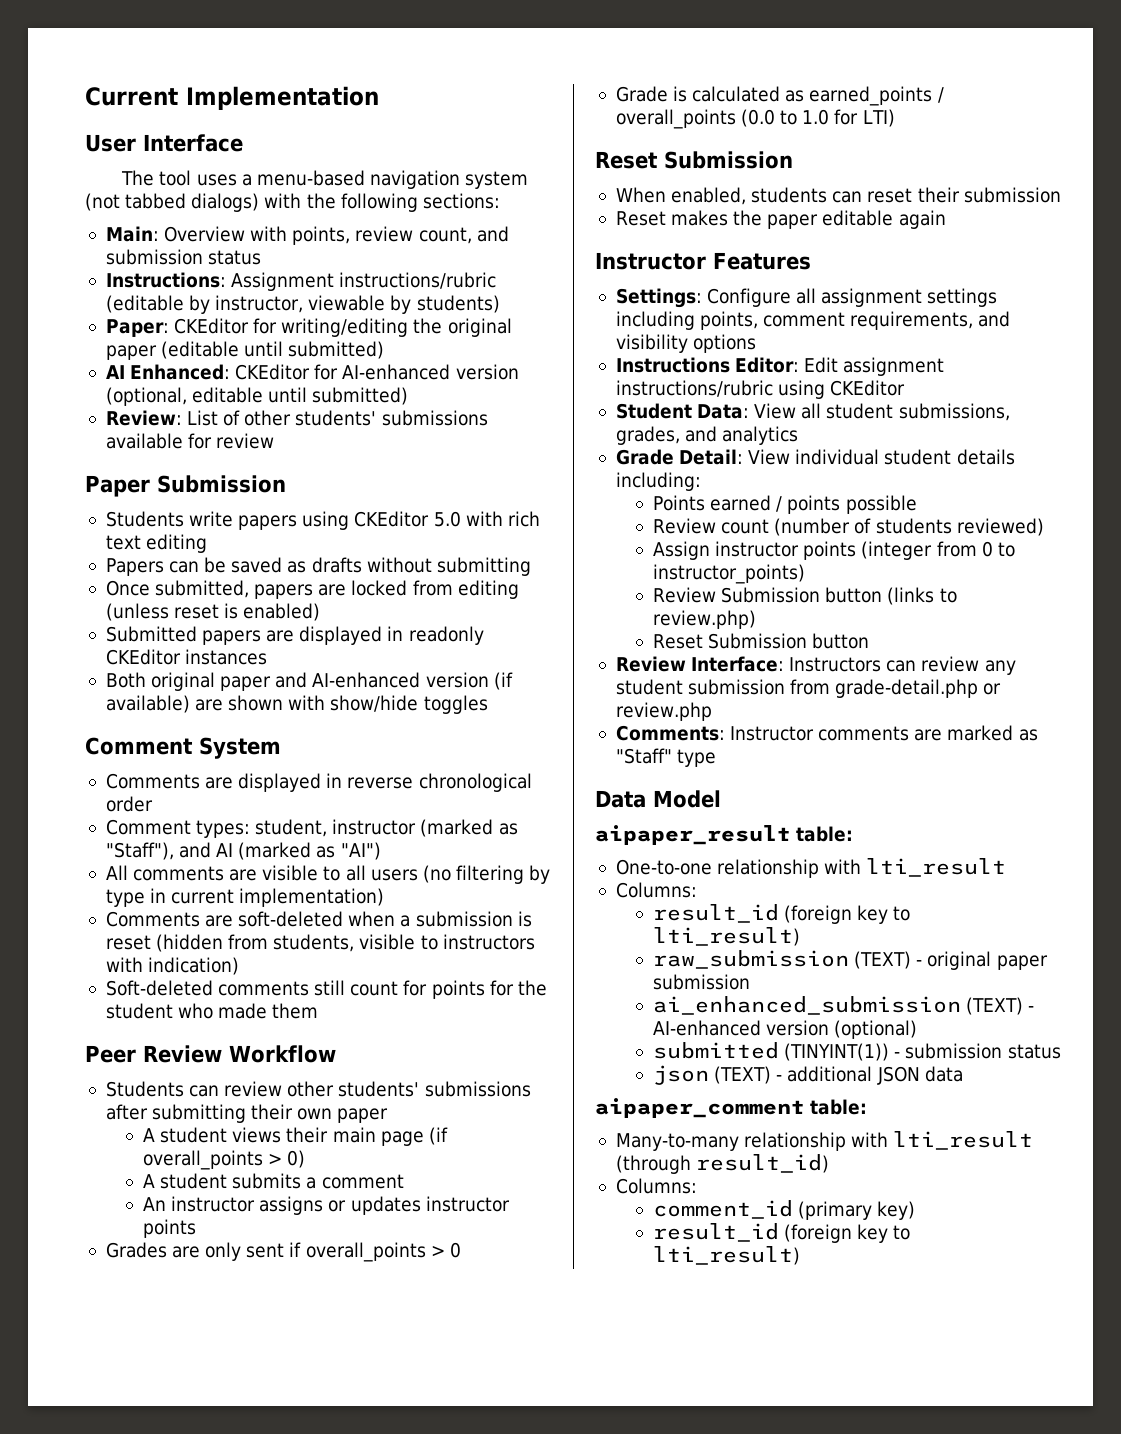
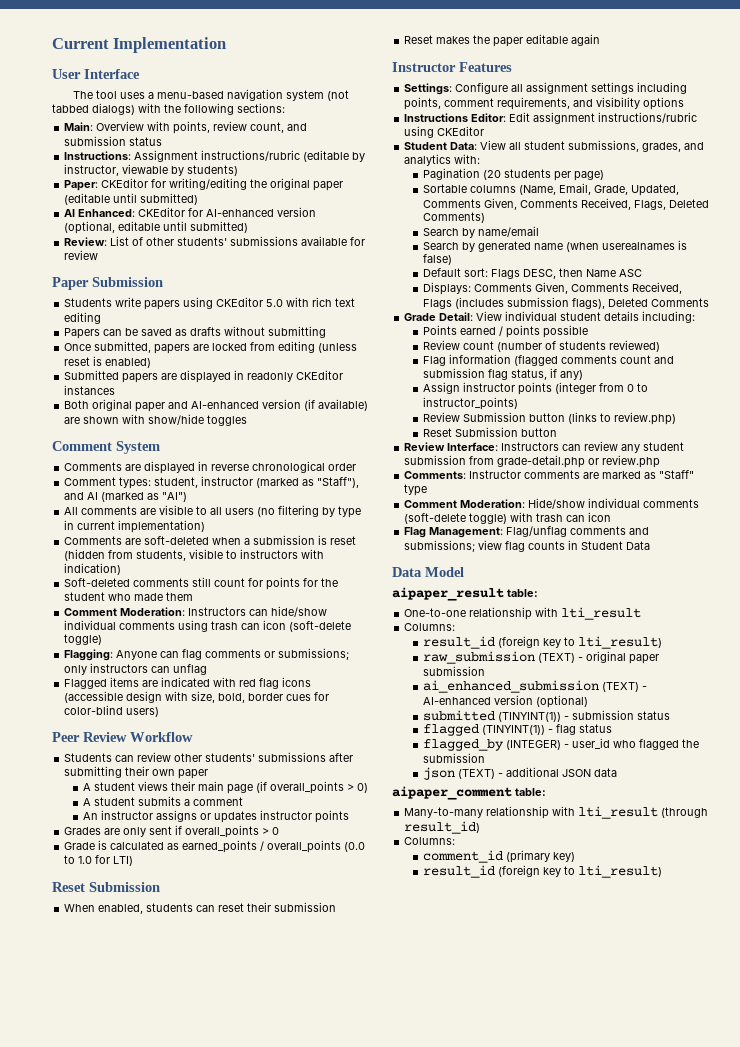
+ Comment Moderation: Instructors can hide/show individual comments using trash can icon (soft-delete toggle)
+ Flagging: Anyone can flag comments or submissions; only instructors can unflag
+ Flagged items are indicated with red flag icons (accessible design with size, bold, border cues for color-blind users)
- Student Data: View all student submissions, grades, and analytics
+ Student Data: View all student submissions, grades, and analytics with:
+ Pagination (20 students per page)
+ Sortable columns (Name, Email, Grade, Updated, Comments Given, Comments Received, Flags, Deleted Comments)
+ Search by name/email
+ Search by generated name (when userealnames is false)
+ Default sort: Flags DESC, then Name ASC
+ Displays: Comments Given, Comments Received, Flags (includes submission flags), Deleted Comments
+ Flag information (flagged comments count and submission flag status, if any)
+ Comment Moderation: Hide/show individual comments (soft-delete toggle) with trash can icon
+ Flag Management: Flag/unflag comments and submissions; view flag counts in Student Data
+ flagged (TINYINT(1)) - flag status
+ flagged_by (INTEGER) - user_id who flagged the submission

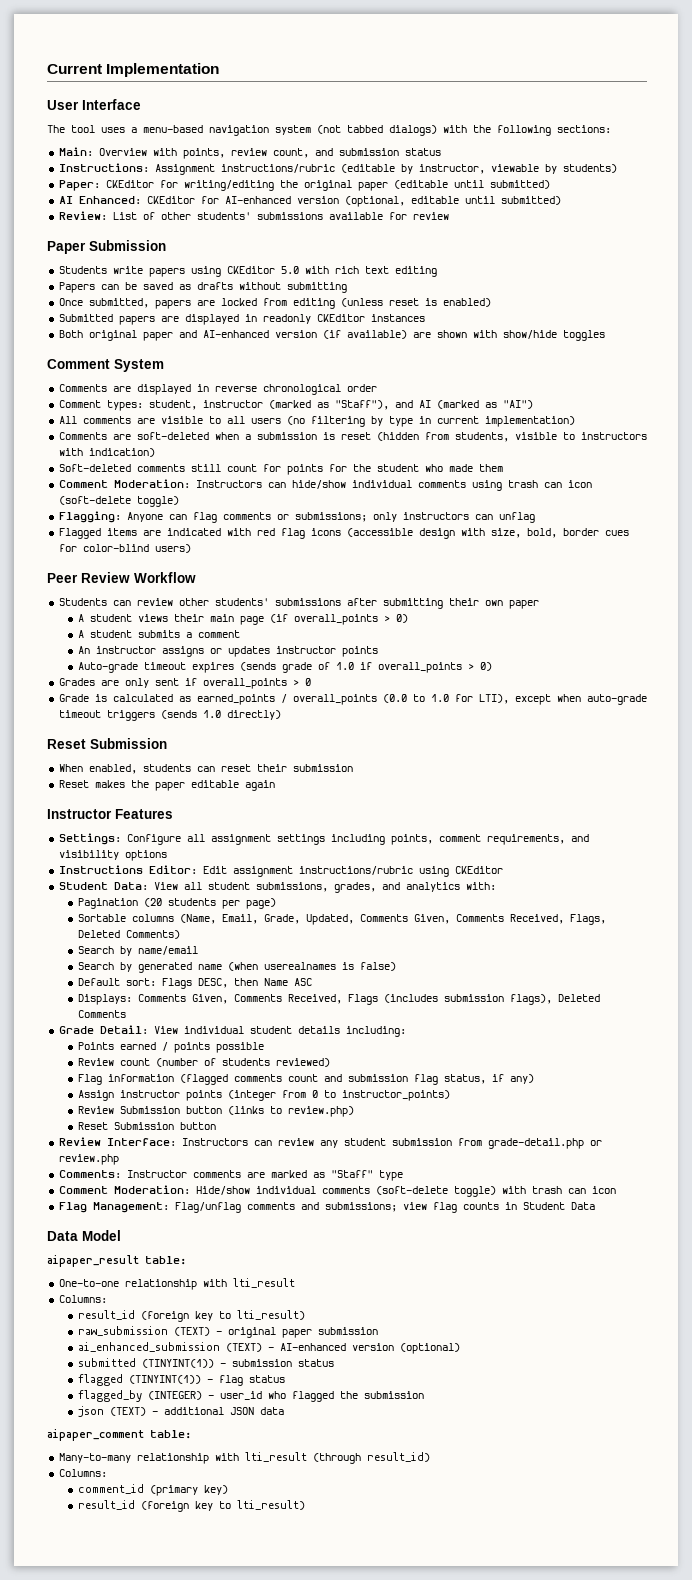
+ Auto-grade timeout expires (sends grade of 1.0 if overall_points > 0)
- Grade is calculated as earned_points / overall_points (0.0 to 1.0 for LTI)
+ Grade is calculated as earned_points / overall_points (0.0 to 1.0 for LTI), except when auto-grade timeout triggers (sends 1.0 directly)

